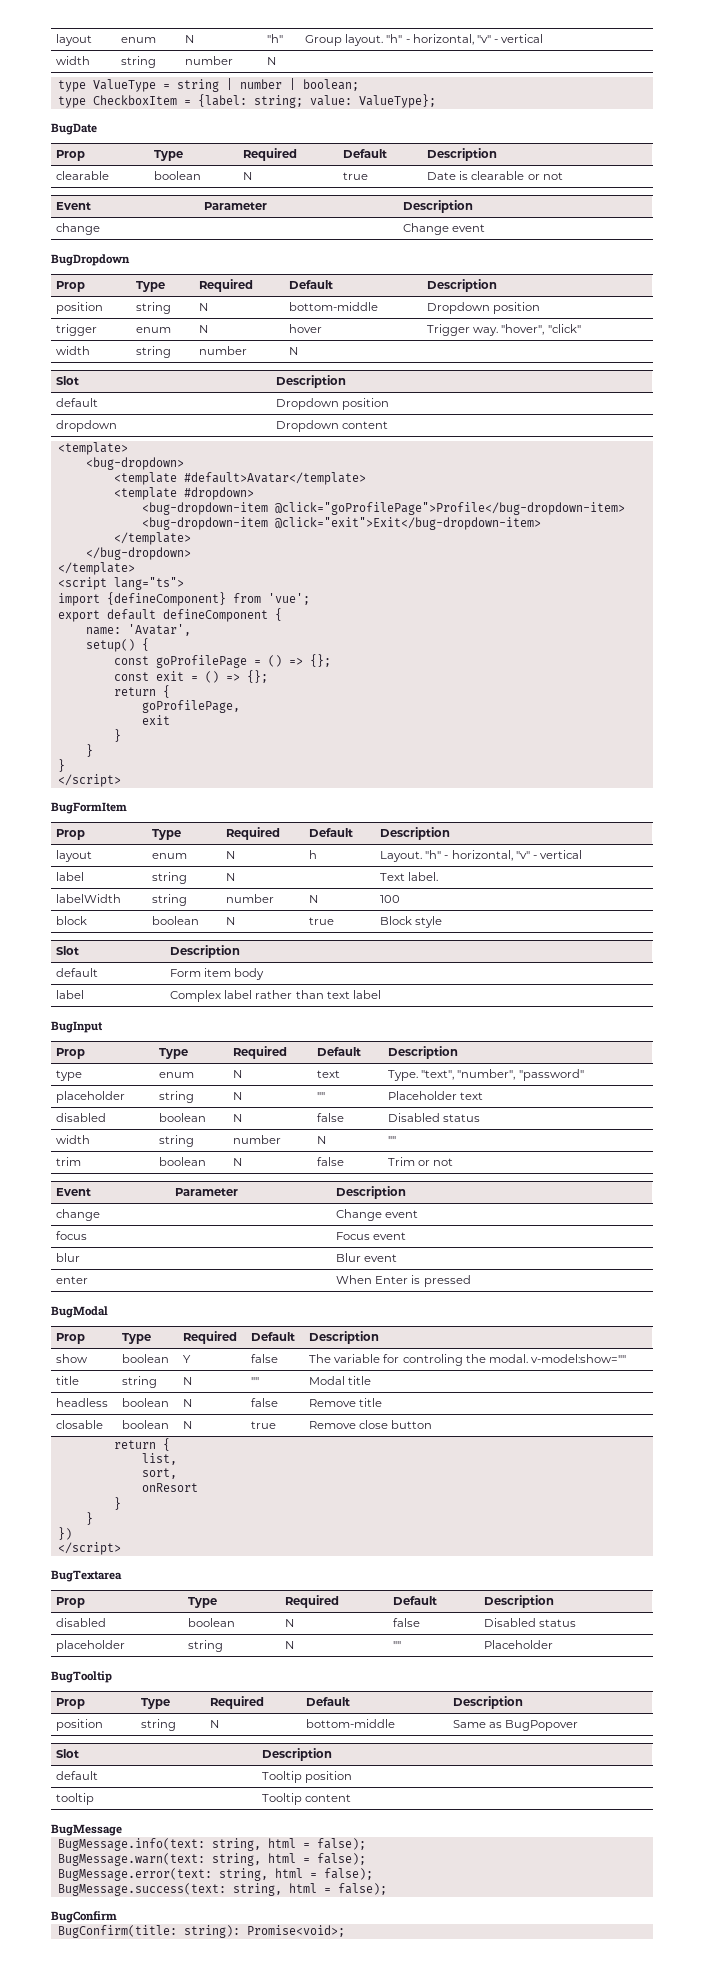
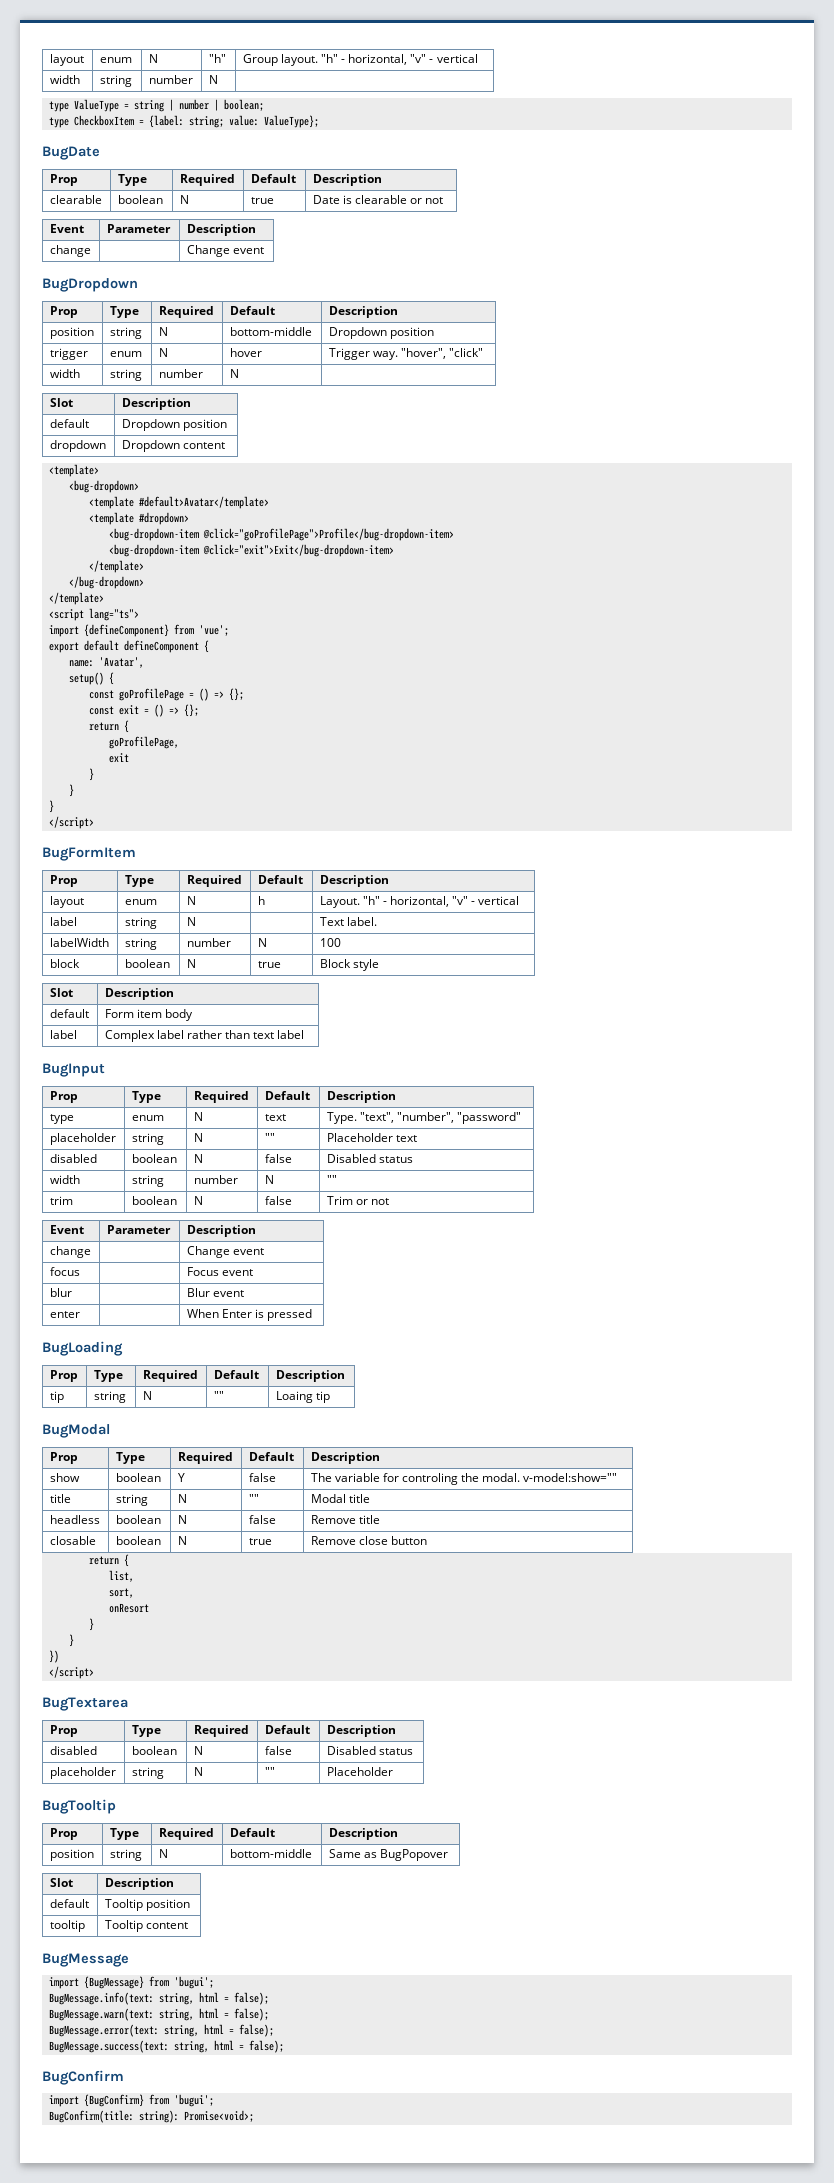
+ BugLoading
+ Prop | Type | Required | Default | Description
+ tip | string | N | "" | Loaing tip
+ import {BugMessage} from 'bugui';
+ import {BugConfirm} from 'bugui';

